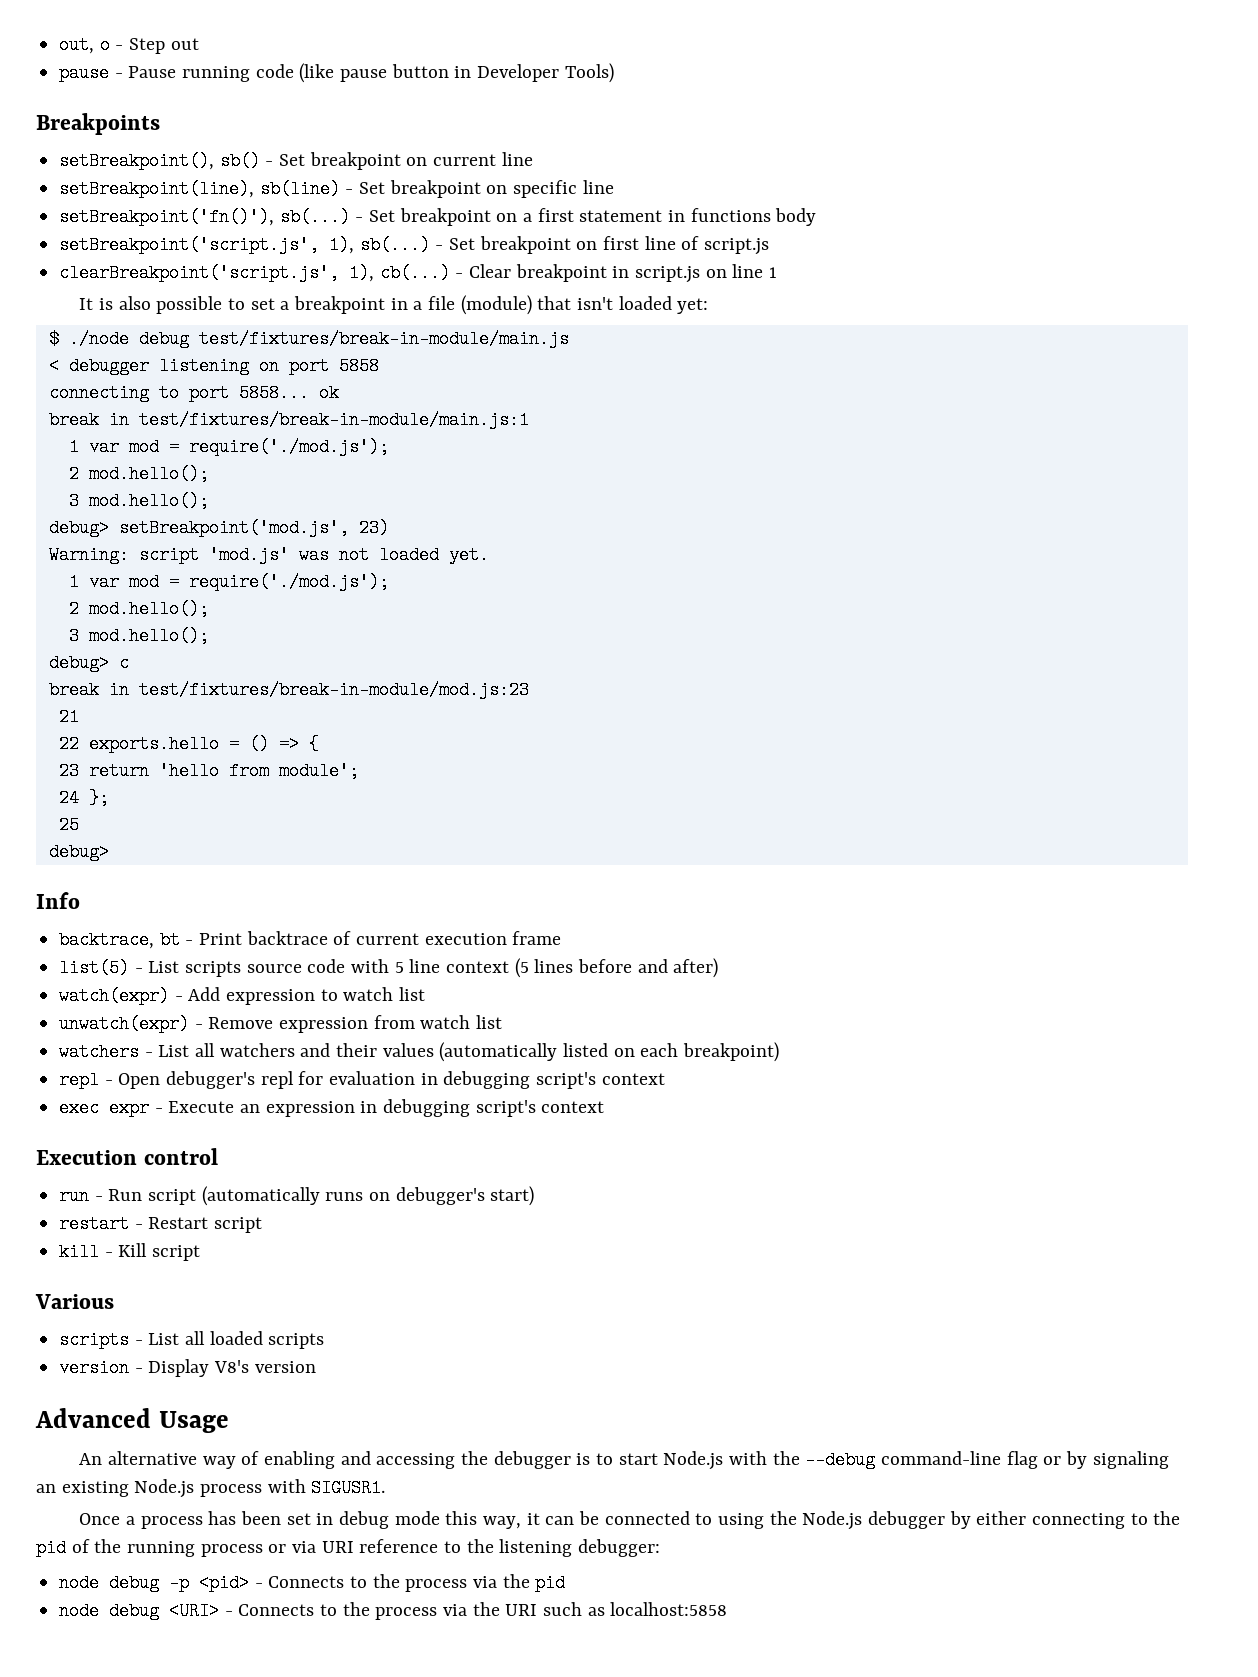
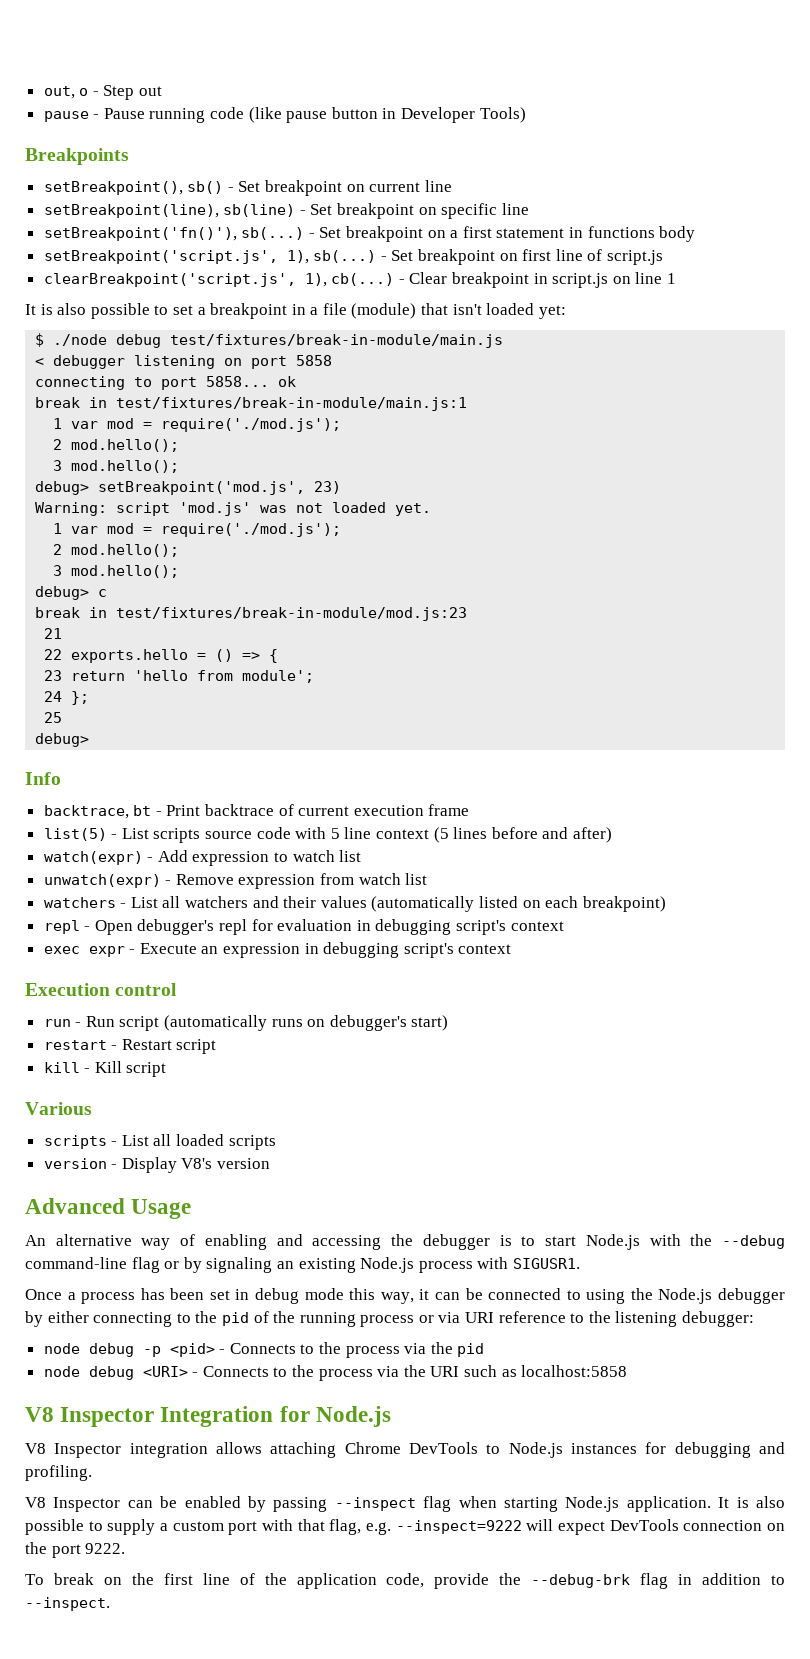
+ V8 Inspector Integration for Node.js
+ V8 Inspector integration allows attaching Chrome DevTools to Node.js instances for debugging and profiling.
+ V8 Inspector can be enabled by passing --inspect flag when starting Node.js application. It is also possible to supply a custom port with that flag, e.g. --inspect=9222 will expect DevTools connection on the port 9222.
+ To break on the first line of the application code, provide the --debug-brk flag in addition to --inspect.

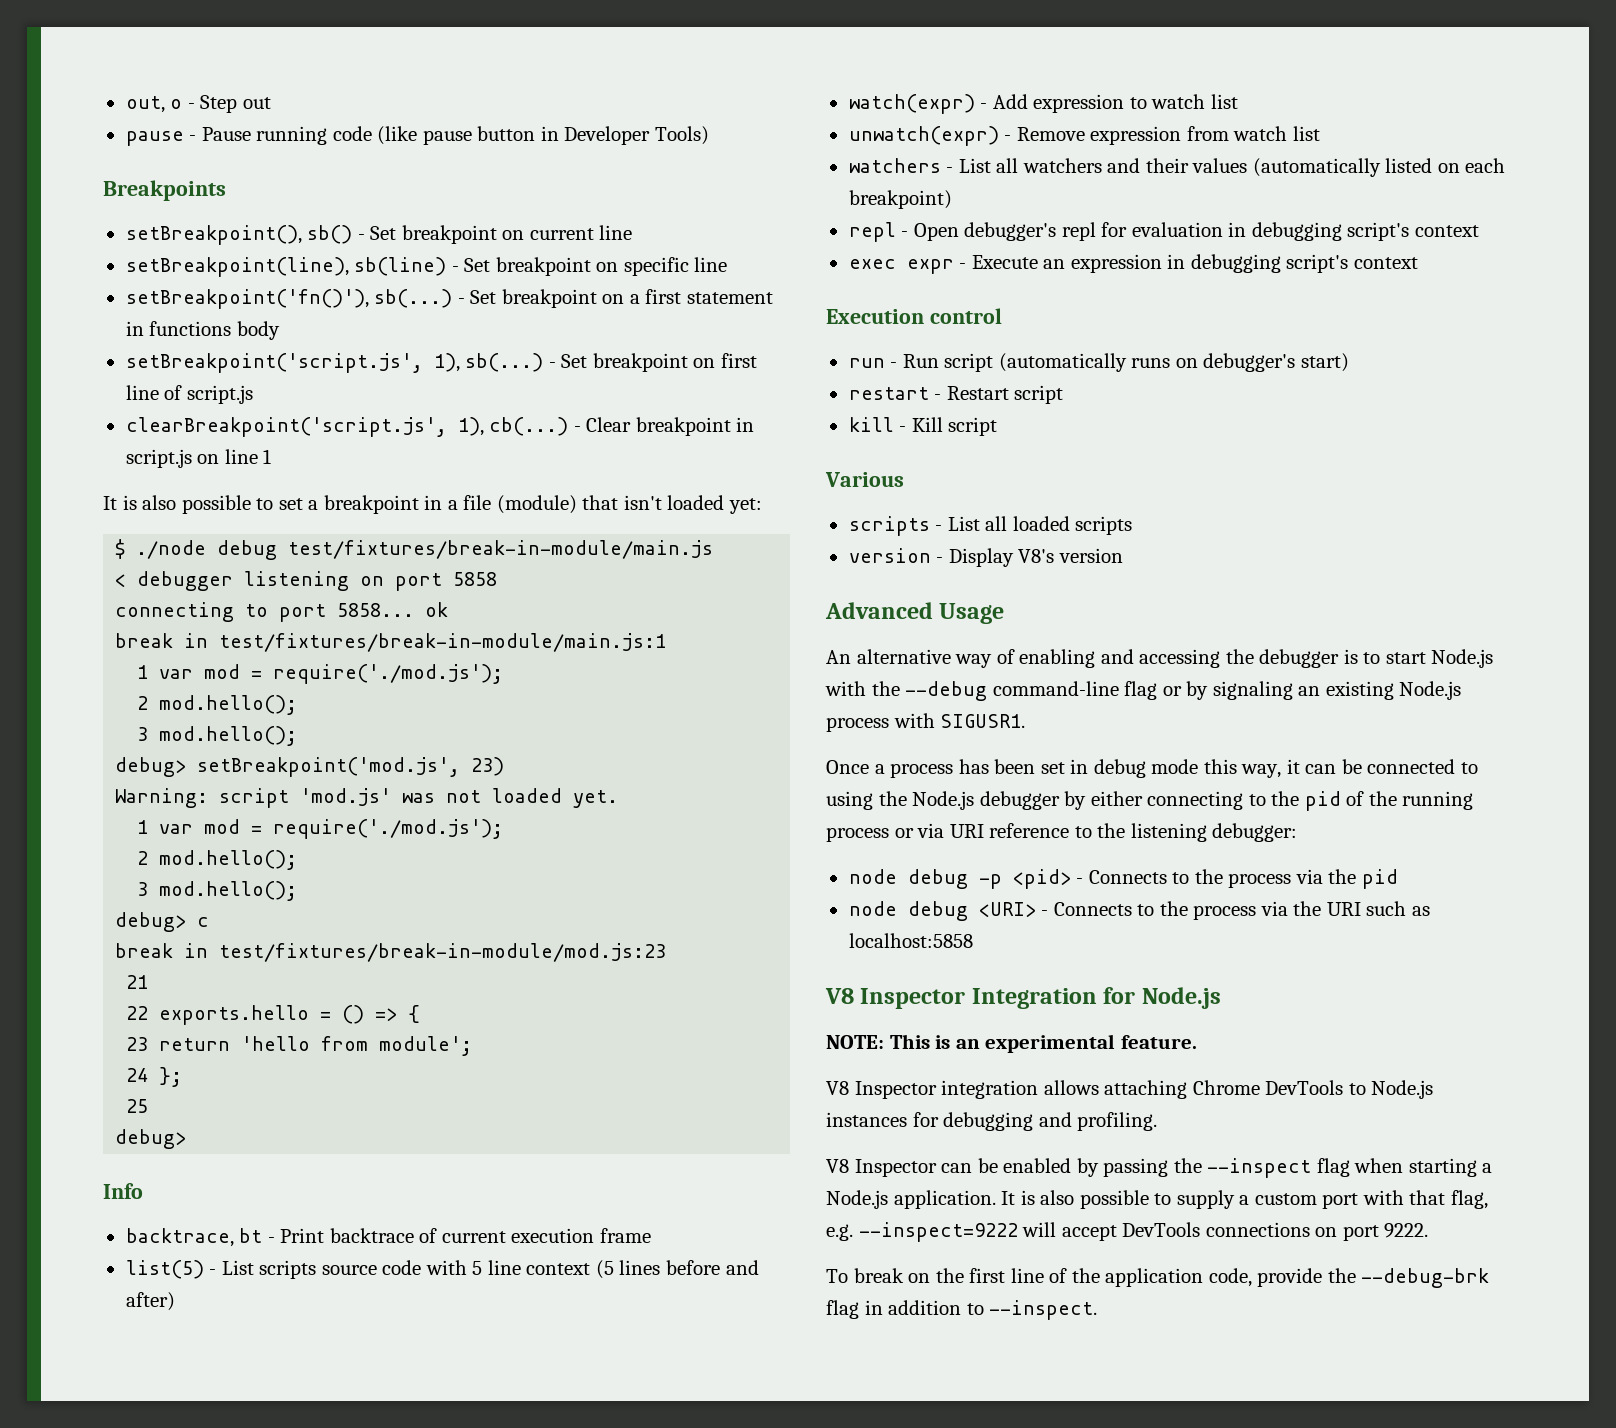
+ NOTE: This is an experimental feature.
- V8 Inspector can be enabled by passing --inspect flag when starting Node.js application.
+ V8 Inspector can be enabled by passing the --inspect flag when starting a Node.js application.
- It is also possible to supply a custom port with that flag, e.g. --inspect=9222 will expect DevTools connection on the port 9222.
+ It is also possible to supply a custom port with that flag, e.g. --inspect=9222 will accept DevTools connections on port 9222.

